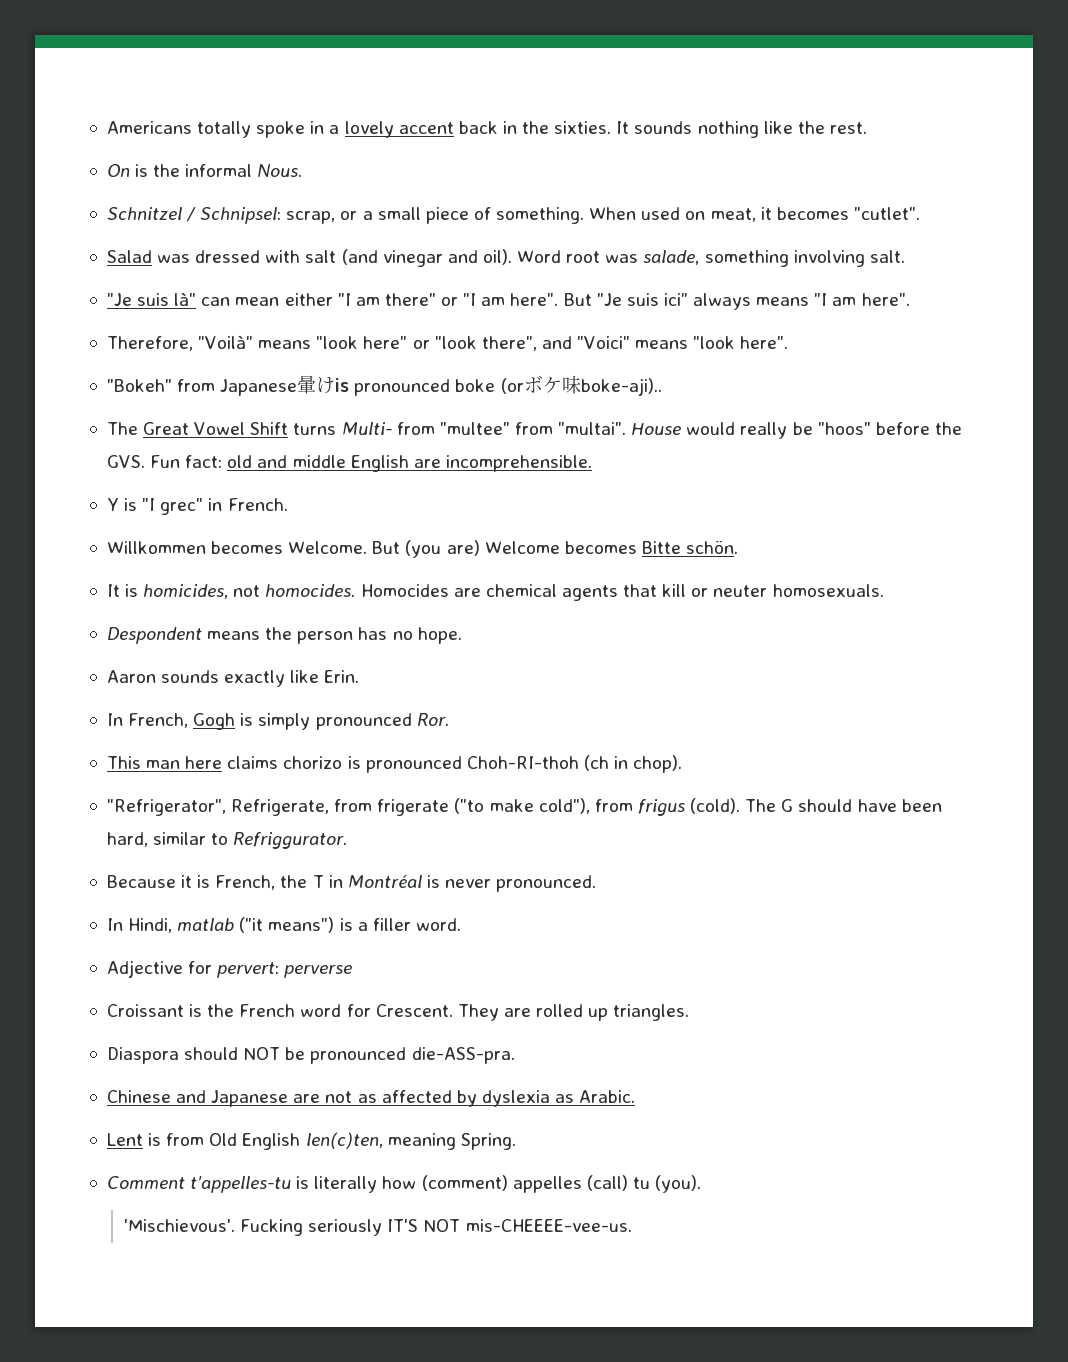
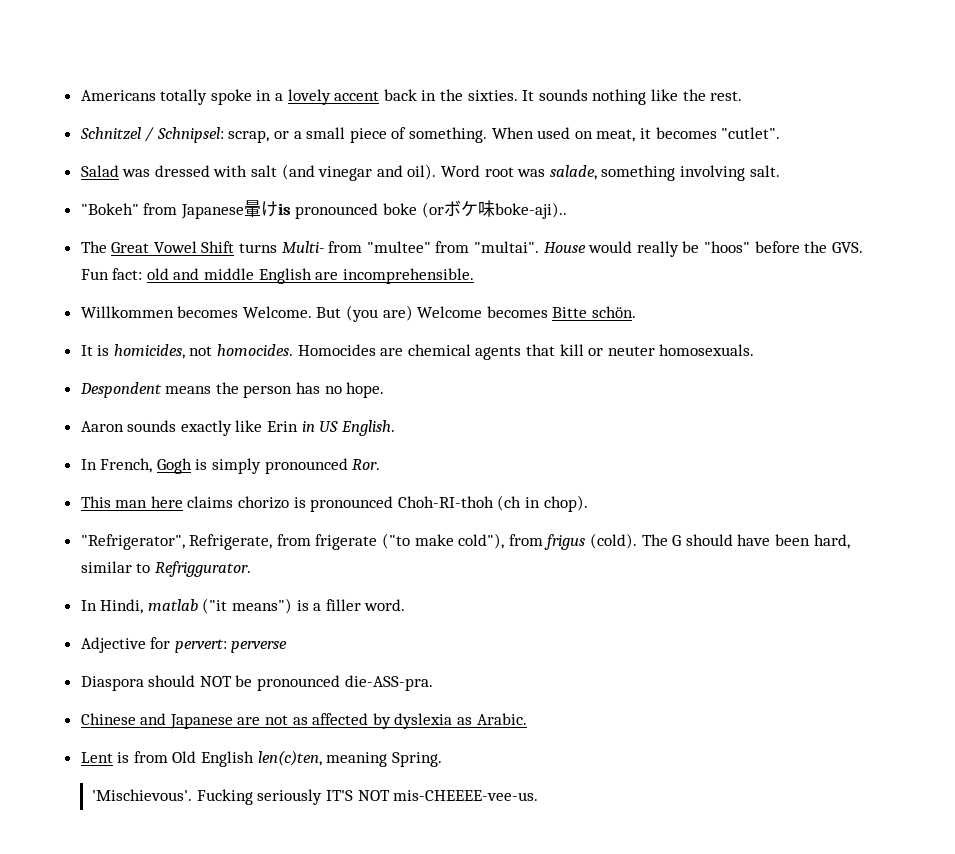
- On is the informal Nous.
- "Je suis là" can mean either "I am there" or "I am here". But "Je suis ici" always means "I am here".
- Therefore, "Voilà" means "look here" or "look there", and "Voici" means "look here".
- Y is "I grec" in French.
- Aaron sounds exactly like Erin.
+ Aaron sounds exactly like Erin in US English.
- Because it is French, the T in Montréal is never pronounced.
- Croissant is the French word for Crescent. They are rolled up triangles.
- Comment t'appelles-tu is literally how (comment) appelles (call) tu (you).

